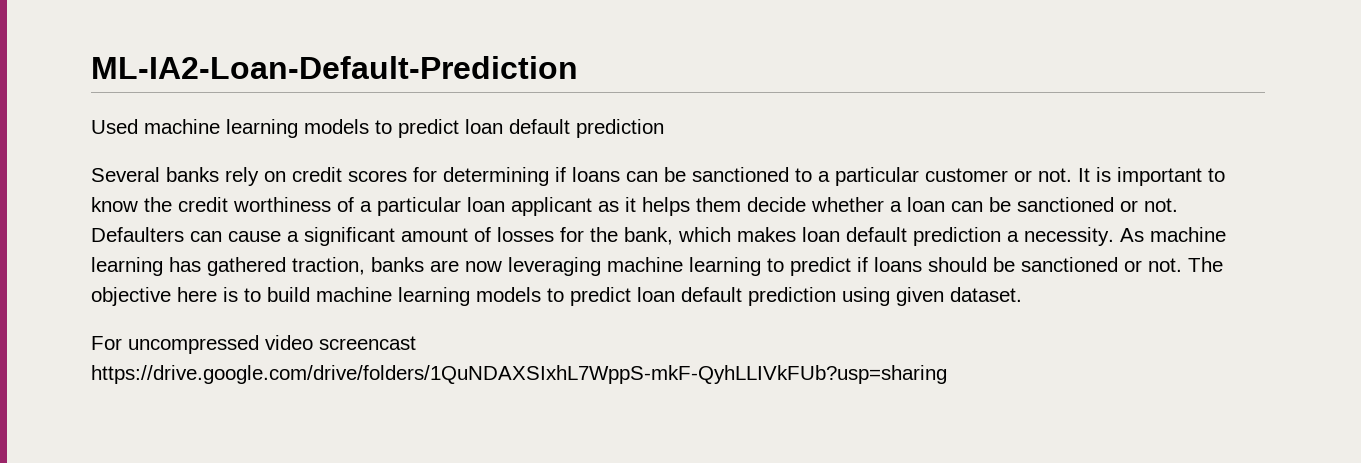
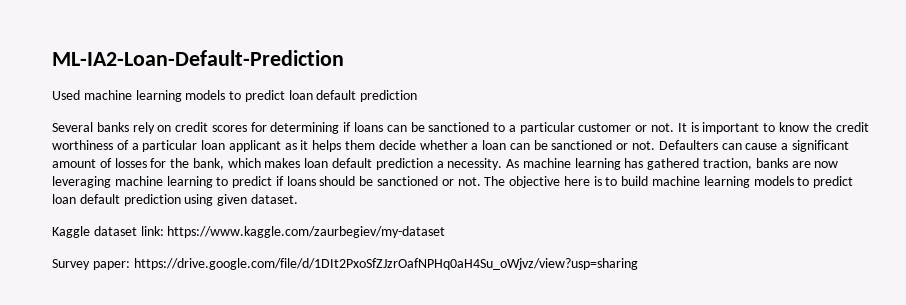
- For uncompressed video screencast https://drive.google.com/drive/folders/1QuNDAXSIxhL7WppS-mkF-QyhLLIVkFUb?usp=sharing
+ Kaggle dataset link: https://www.kaggle.com/zaurbegiev/my-dataset
+ Survey paper: https://drive.google.com/file/d/1DIt2PxoSfZJzrOafNPHq0aH4Su_oWjvz/view?usp=sharing

